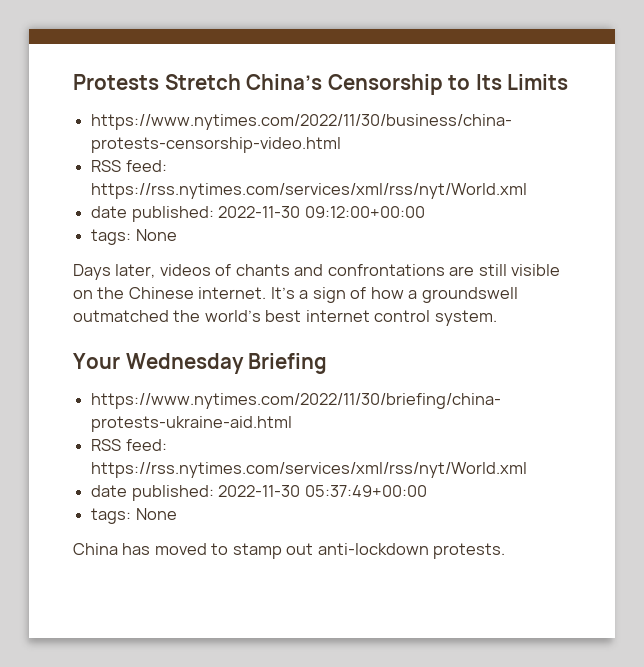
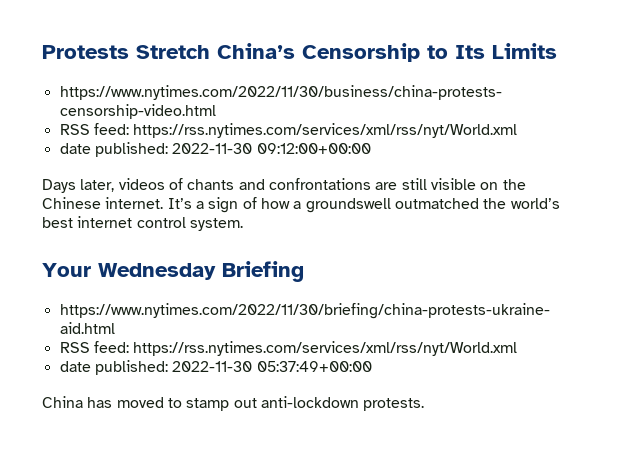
  date published: 2022-11-30 09:12:00+00:00
- tags: None
  date published: 2022-11-30 05:37:49+00:00
- tags: None

